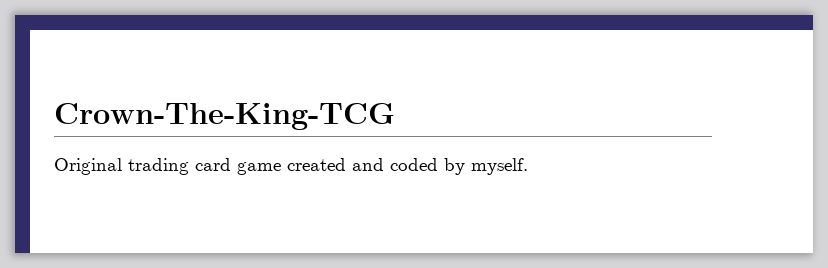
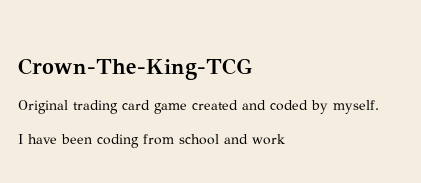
+ I have been coding from school and work

